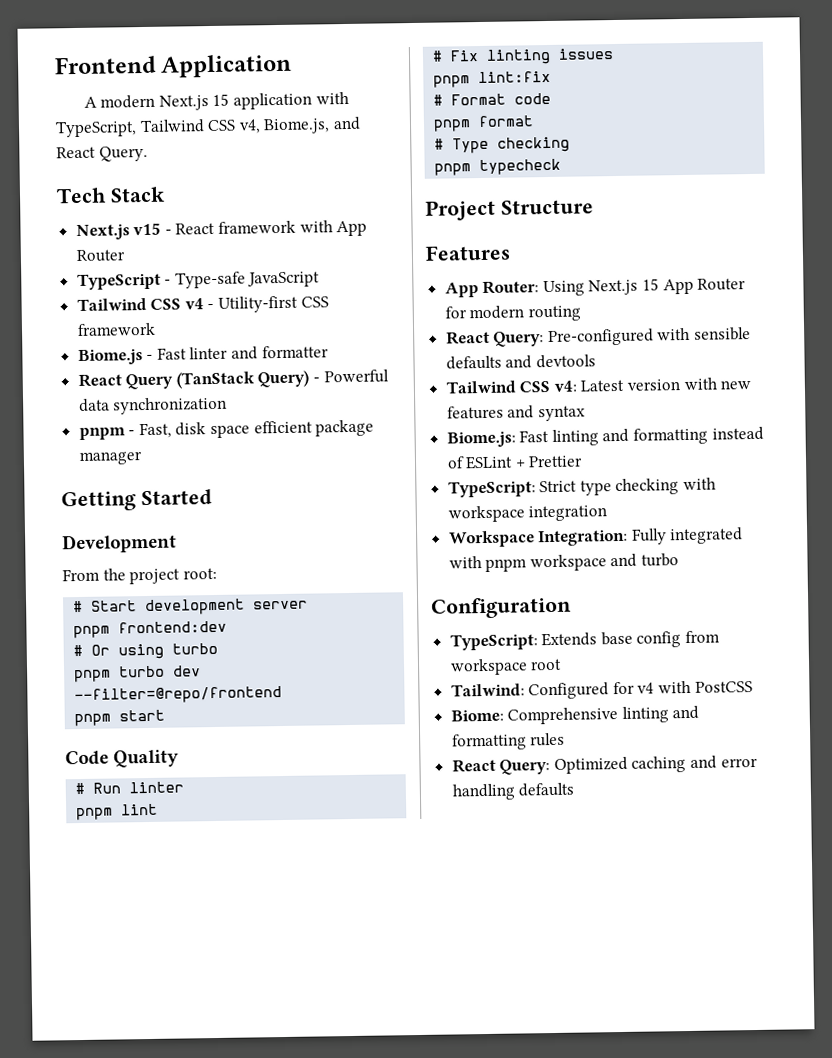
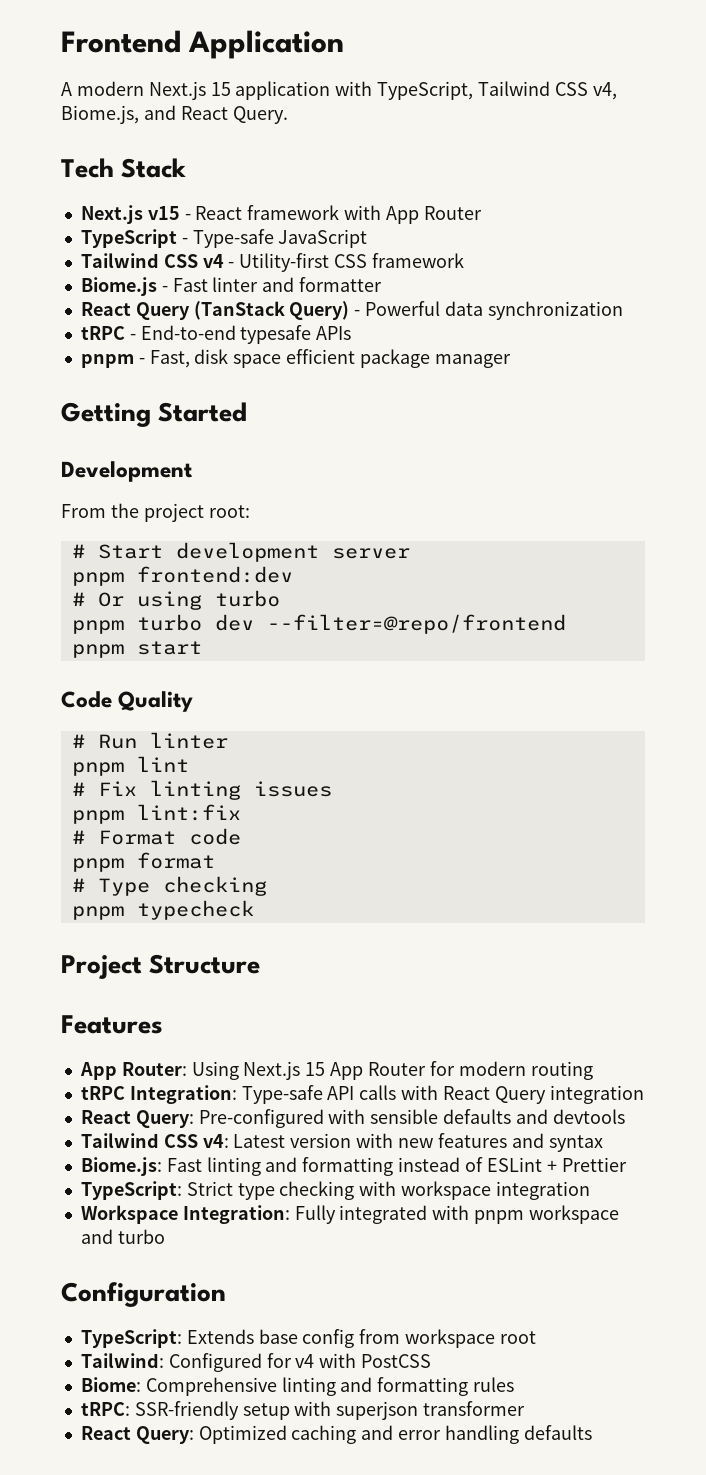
+ tRPC - End-to-end typesafe APIs
+ tRPC Integration: Type-safe API calls with React Query integration
+ tRPC: SSR-friendly setup with superjson transformer

